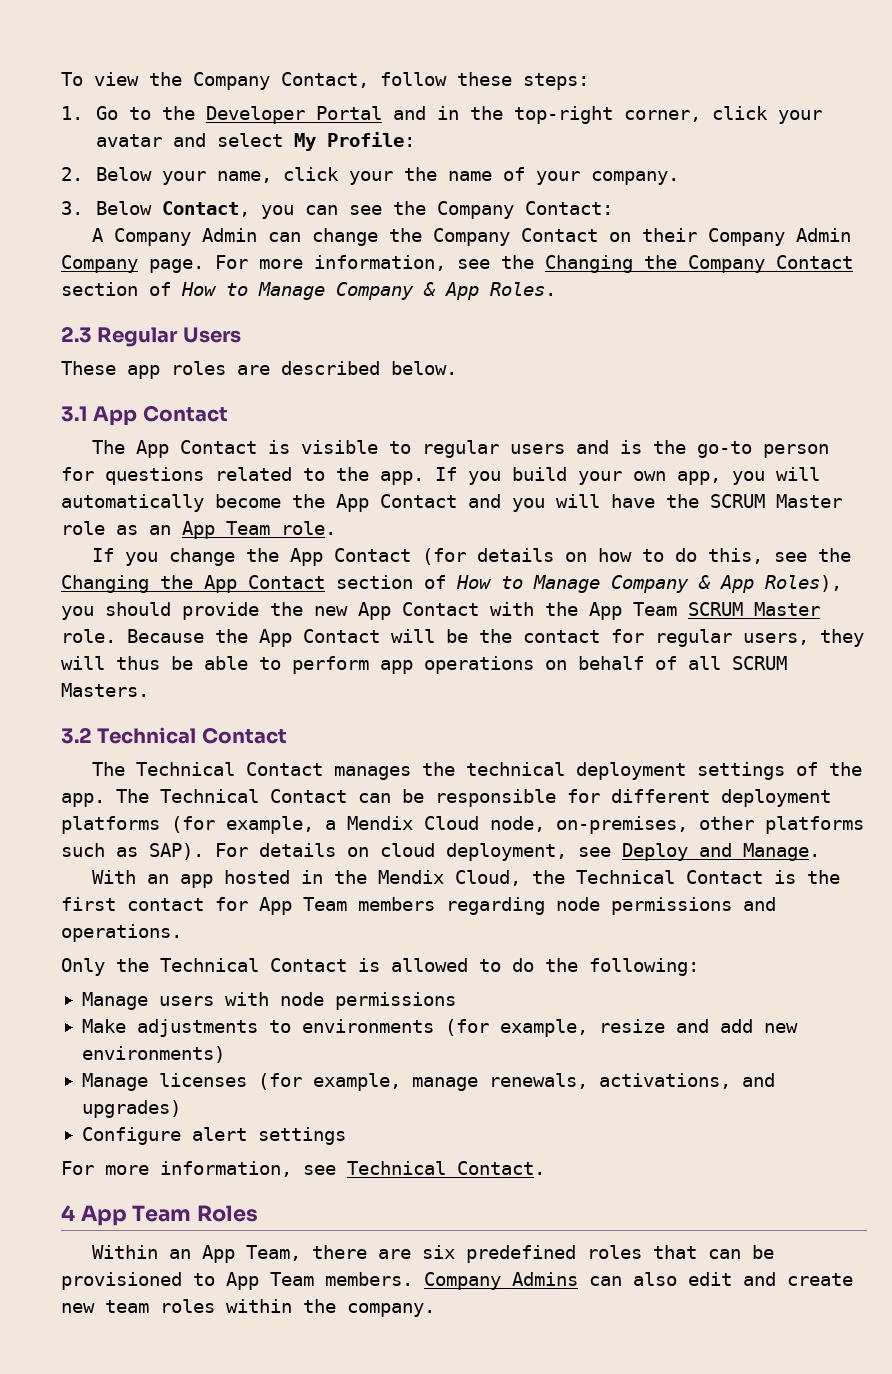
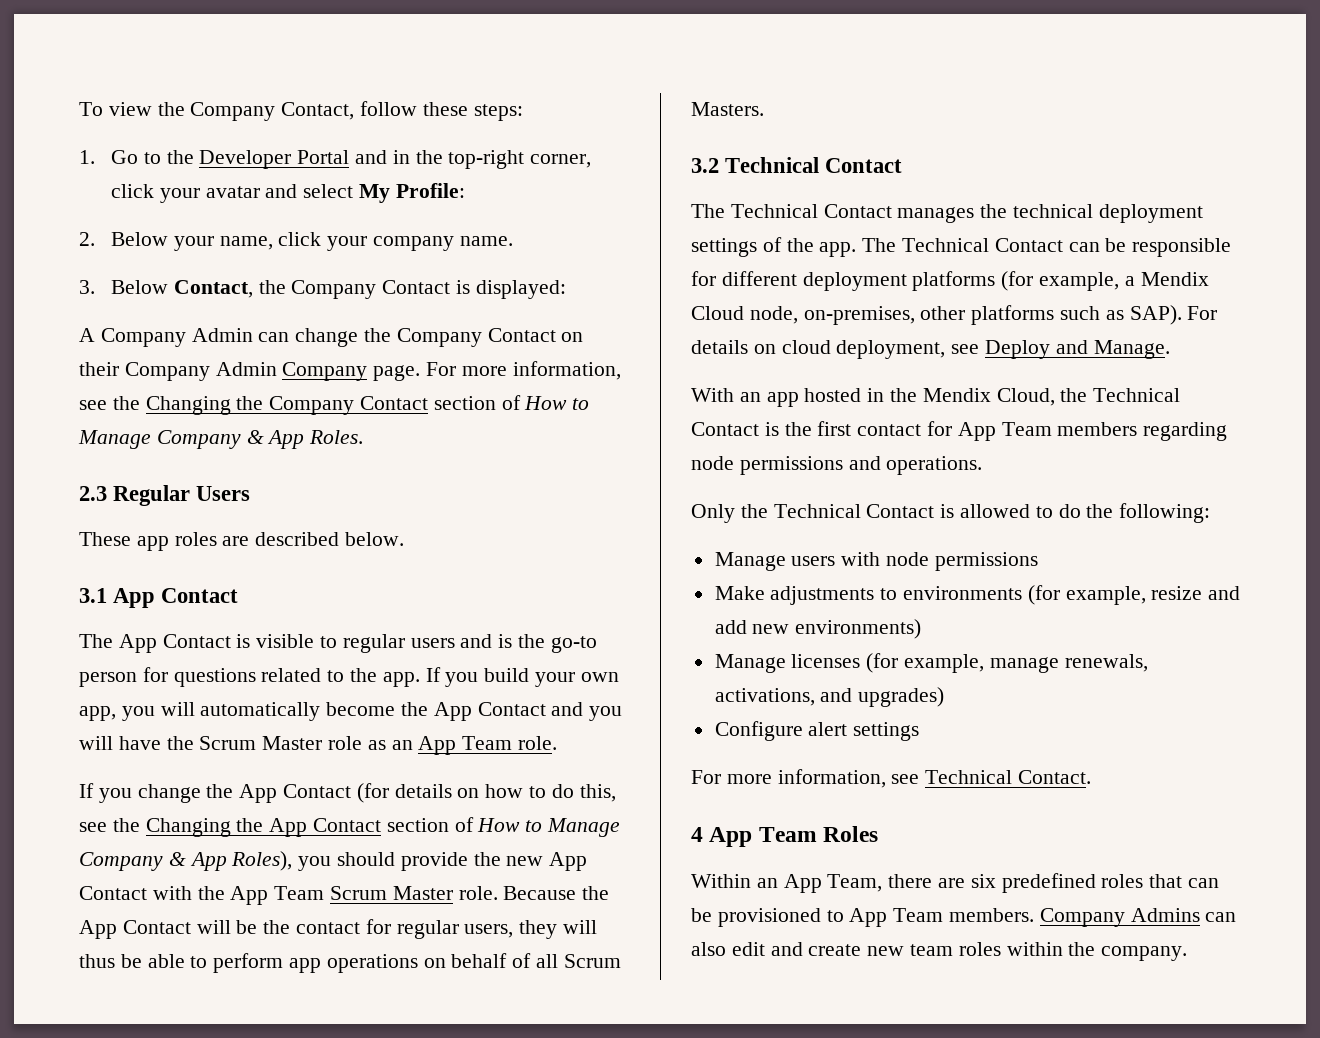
- 2. Below your name, click your the name of your company.
- 3. Below Contact, you can see the Company Contact:
+ 2. Below your name, click your company name.
+ 3. Below Contact, the Company Contact is displayed:
- If you build your own app, you will automatically become the App Contact and you will have the SCRUM Master role as an App Team role.
+ If you build your own app, you will automatically become the App Contact and you will have the Scrum Master role as an App Team role.
- If you change the App Contact (for details on how to do this, see the Changing the App Contact section of How to Manage Company & App Roles), you should provide the new App Contact with the App Team SCRUM Master role.
+ If you change the App Contact (for details on how to do this, see the Changing the App Contact section of How to Manage Company & App Roles), you should provide the new App Contact with the App Team Scrum Master role.
- Because the App Contact will be the contact for regular users, they will thus be able to perform app operations on behalf of all SCRUM Masters.
+ Because the App Contact will be the contact for regular users, they will thus be able to perform app operations on behalf of all Scrum Masters.

